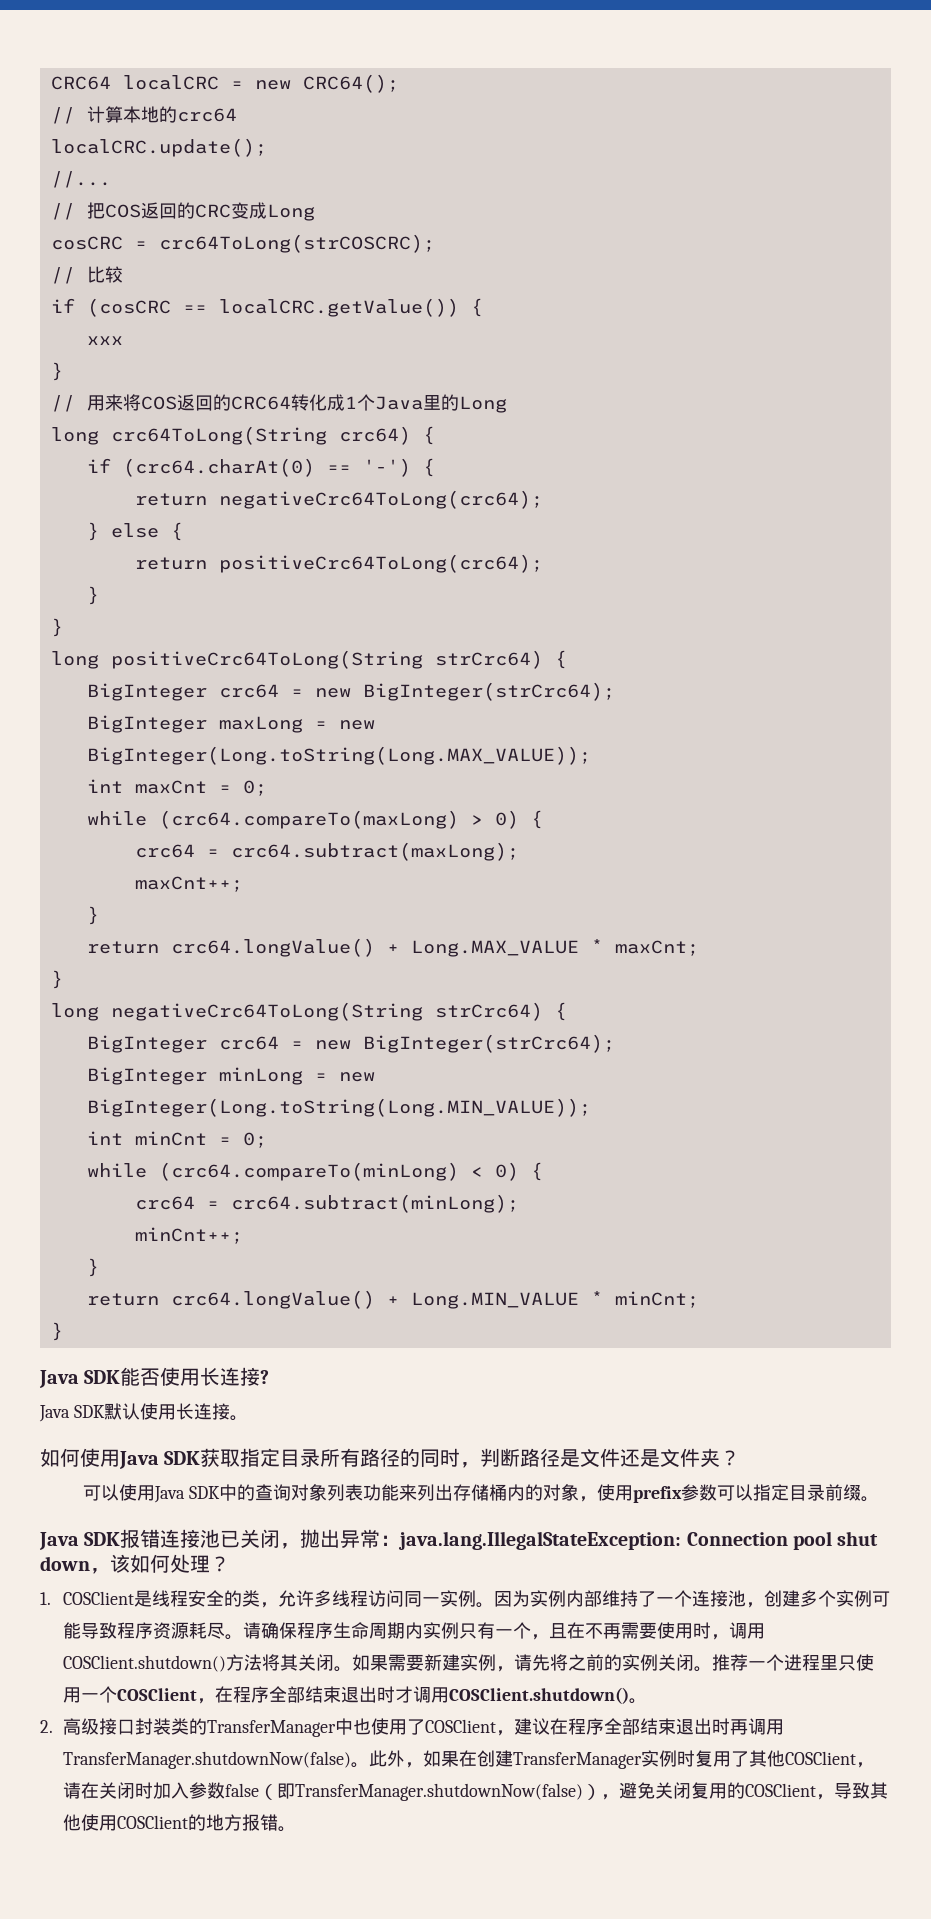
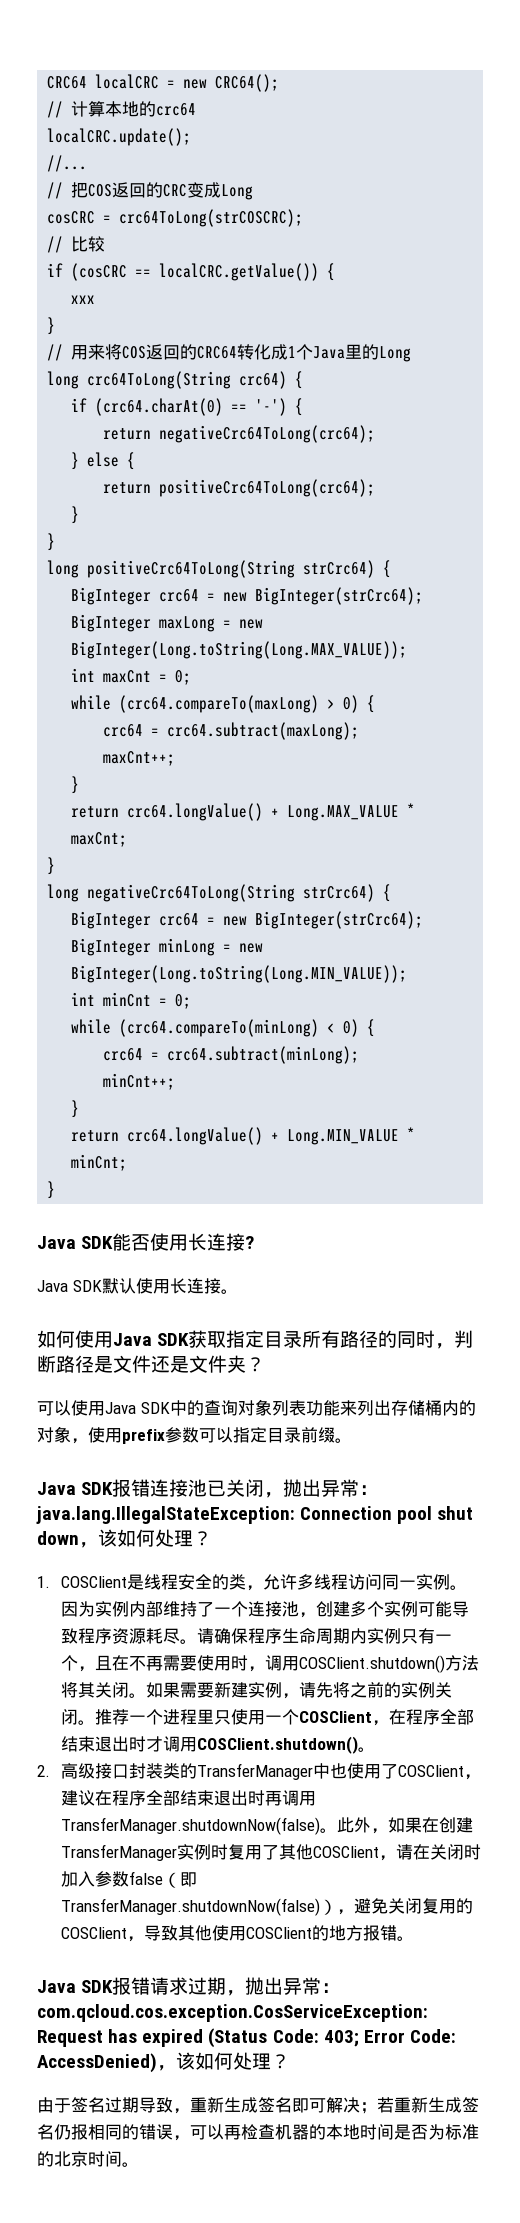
+ Java SDK报错请求过期，抛出异常：com.qcloud.cos.exception.CosServiceException: Request has expired (Status Code: 403; Error Code: AccessDenied)，该如何处理？
+ 由于签名过期导致，重新生成签名即可解决；若重新生成签名仍报相同的错误，可以再检查机器的本地时间是否为标准的北京时间。

